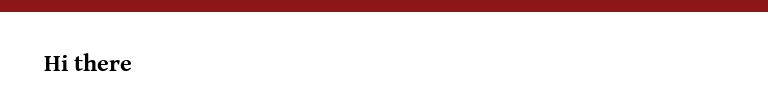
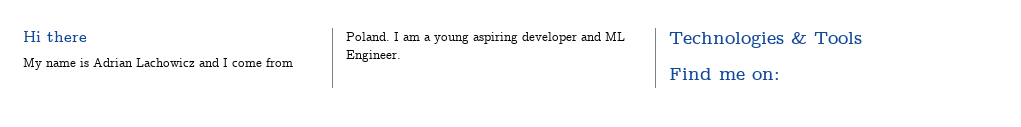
+ My name is Adrian Lachowicz and I come from Poland. I am a young aspiring developer and ML Engineer.
+ Technologies & Tools
+ Find me on:

